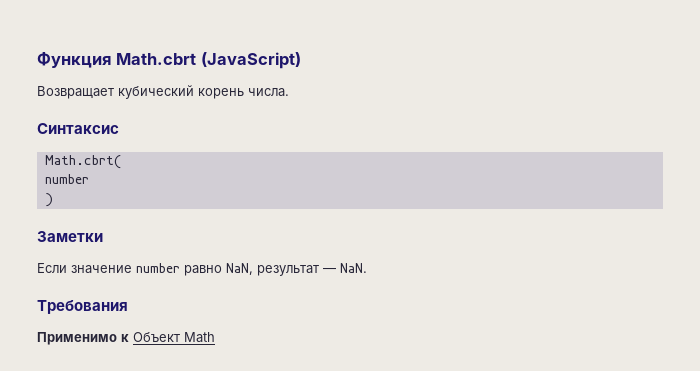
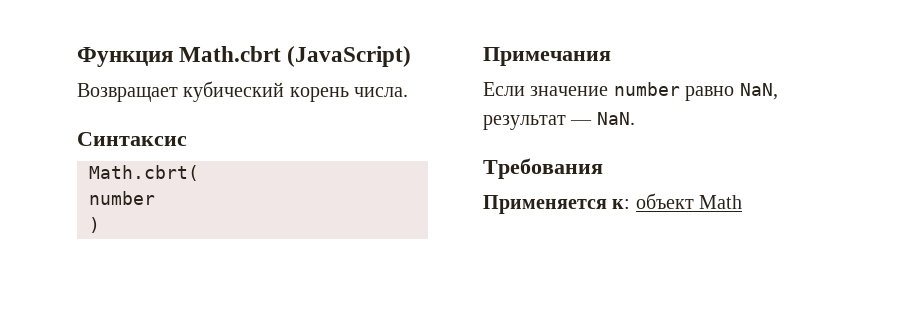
- Заметки
+ Примечания
- Применимо к Объект Math
+ Применяется к: объект Math

